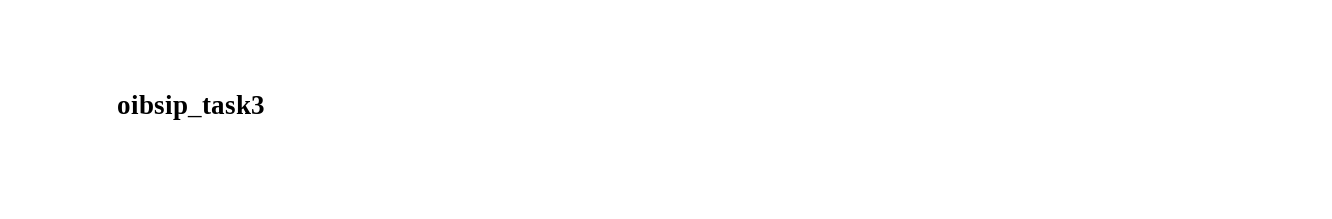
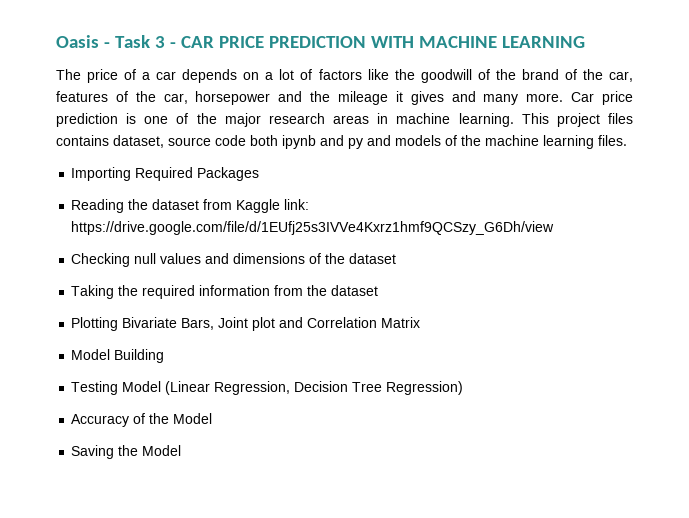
- oibsip_task3
+ Oasis - Task 3 - CAR PRICE PREDICTION WITH MACHINE LEARNING
+ The price of a car depends on a lot of factors like the goodwill of the brand of the car, features of the car, horsepower and the mileage it gives and many more. Car price prediction is one of the major research areas in machine learning. This project files contains dataset, source code both ipynb and py and models of the machine learning files.
+ Importing Required Packages
+ Reading the dataset from Kaggle link: https://drive.google.com/file/d/1EUfj25s3IVVe4Kxrz1hmf9QCSzy_G6Dh/view
+ Checking null values and dimensions of the dataset
+ Taking the required information from the dataset
+ Plotting Bivariate Bars, Joint plot and Correlation Matrix
+ Model Building
+ Testing Model (Linear Regression, Decision Tree Regression)
+ Accuracy of the Model
+ Saving the Model

